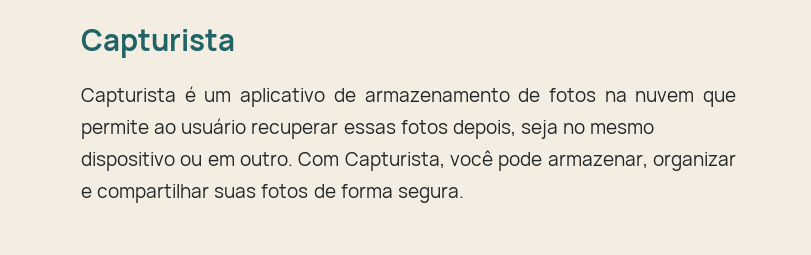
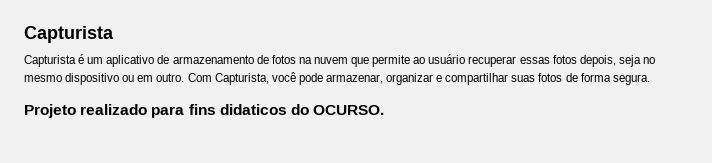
+ Projeto realizado para fins didaticos do OCURSO.

